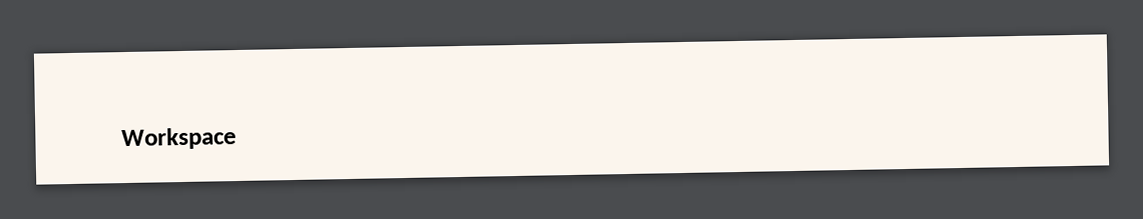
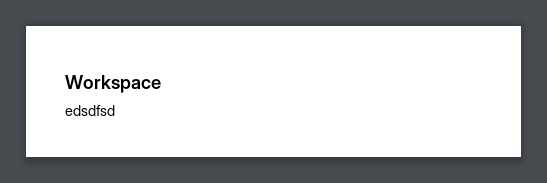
+ edsdfsd

